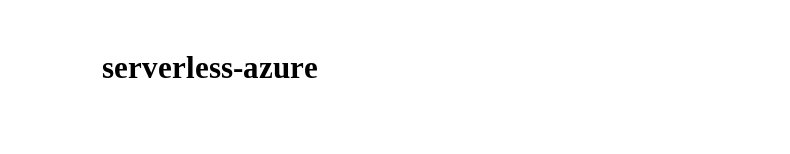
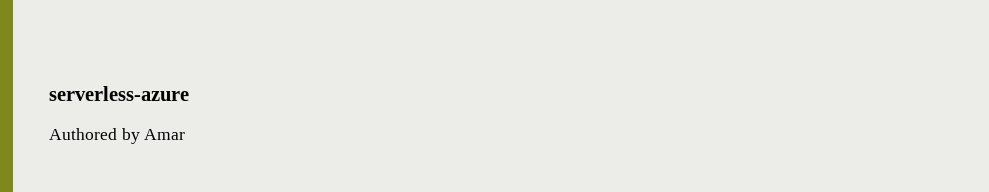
+ Authored by Amar

